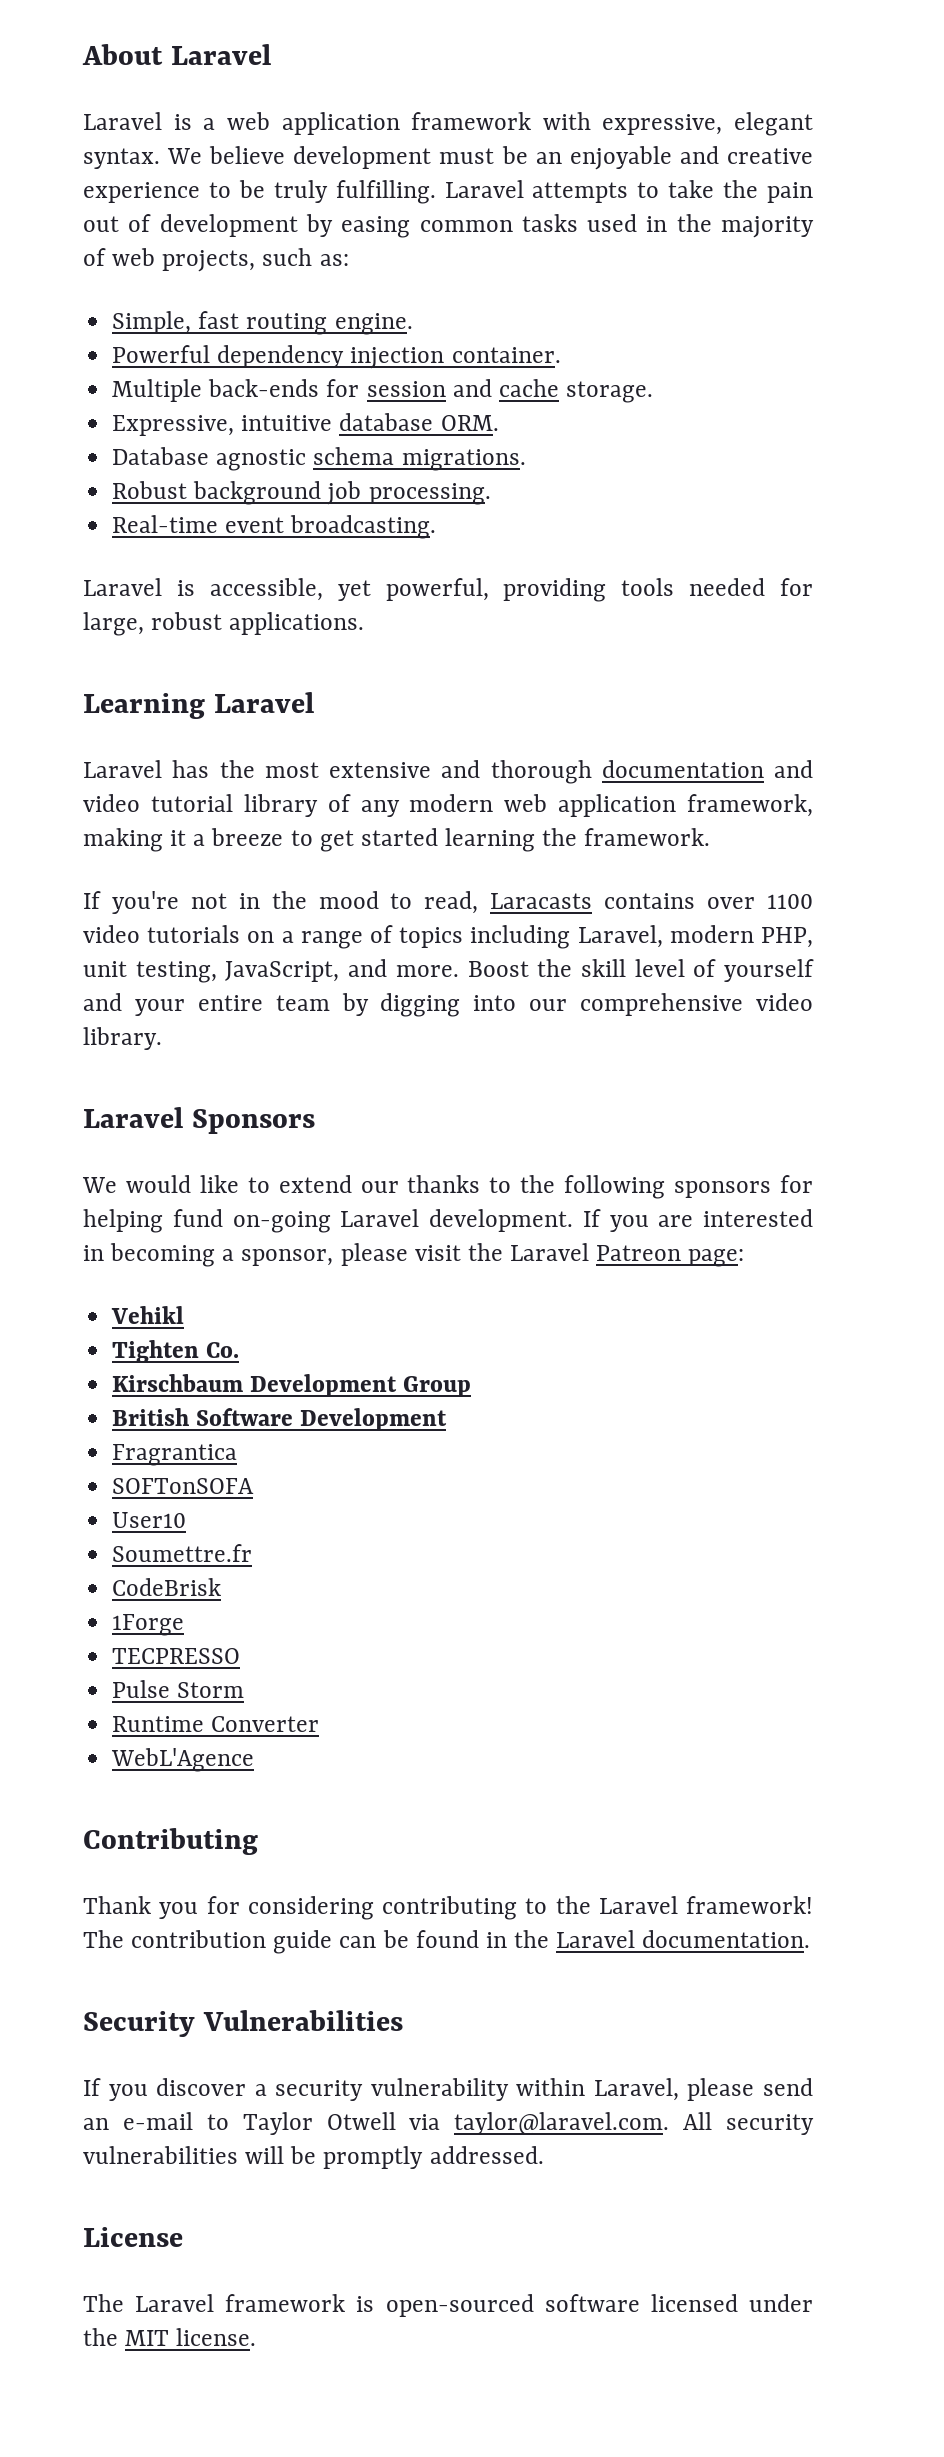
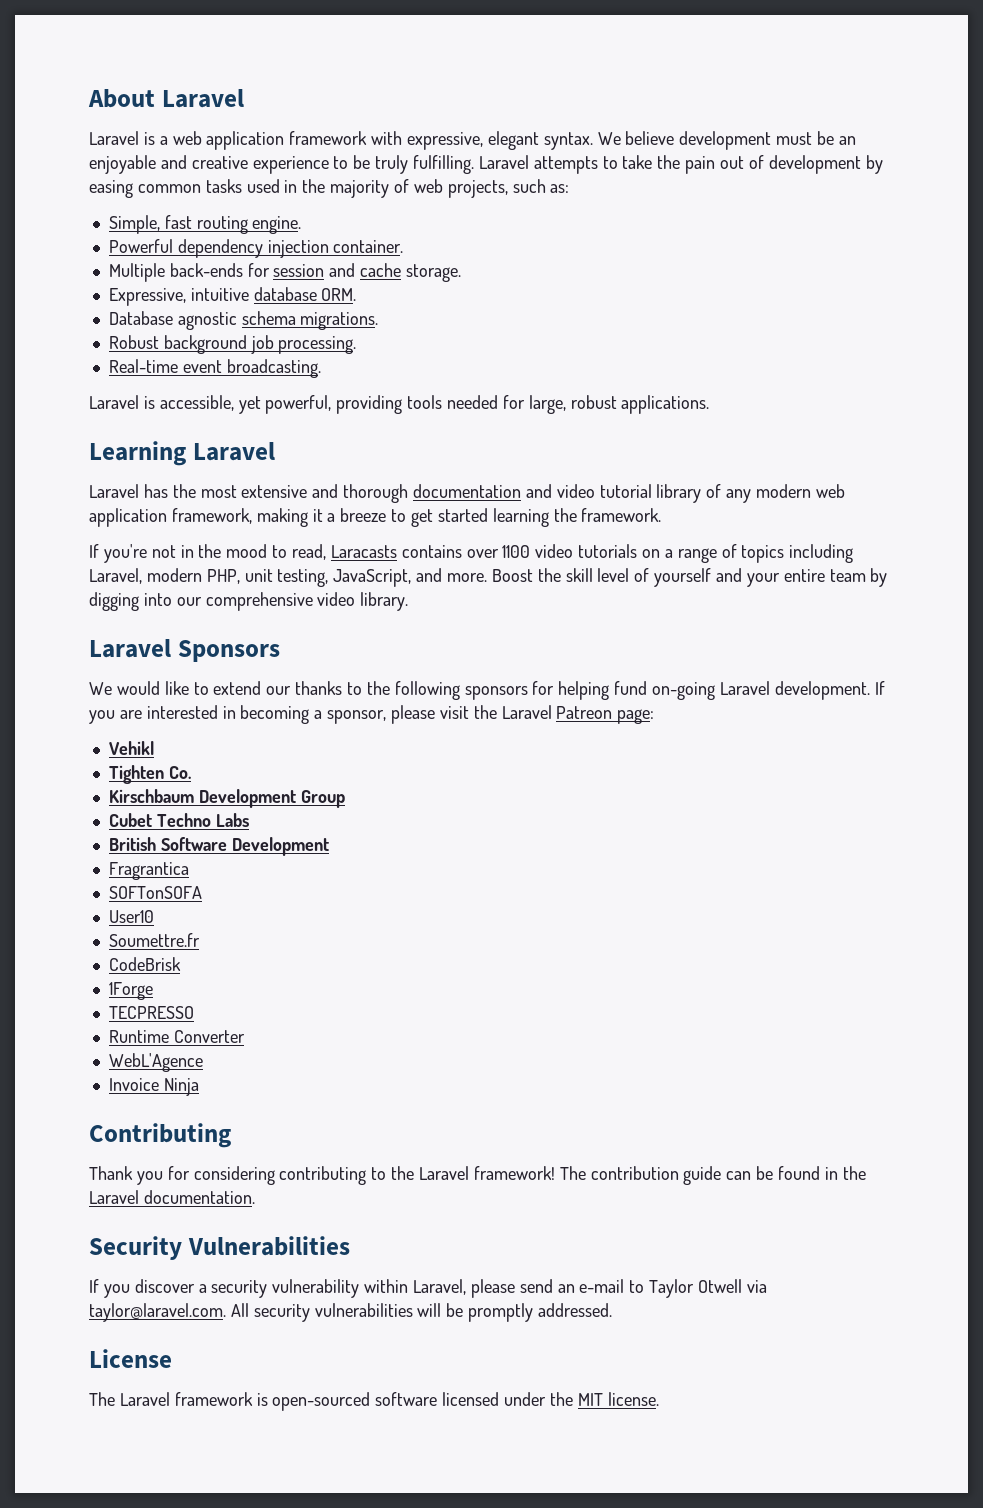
+ Cubet Techno Labs
- Pulse Storm
+ Invoice Ninja

